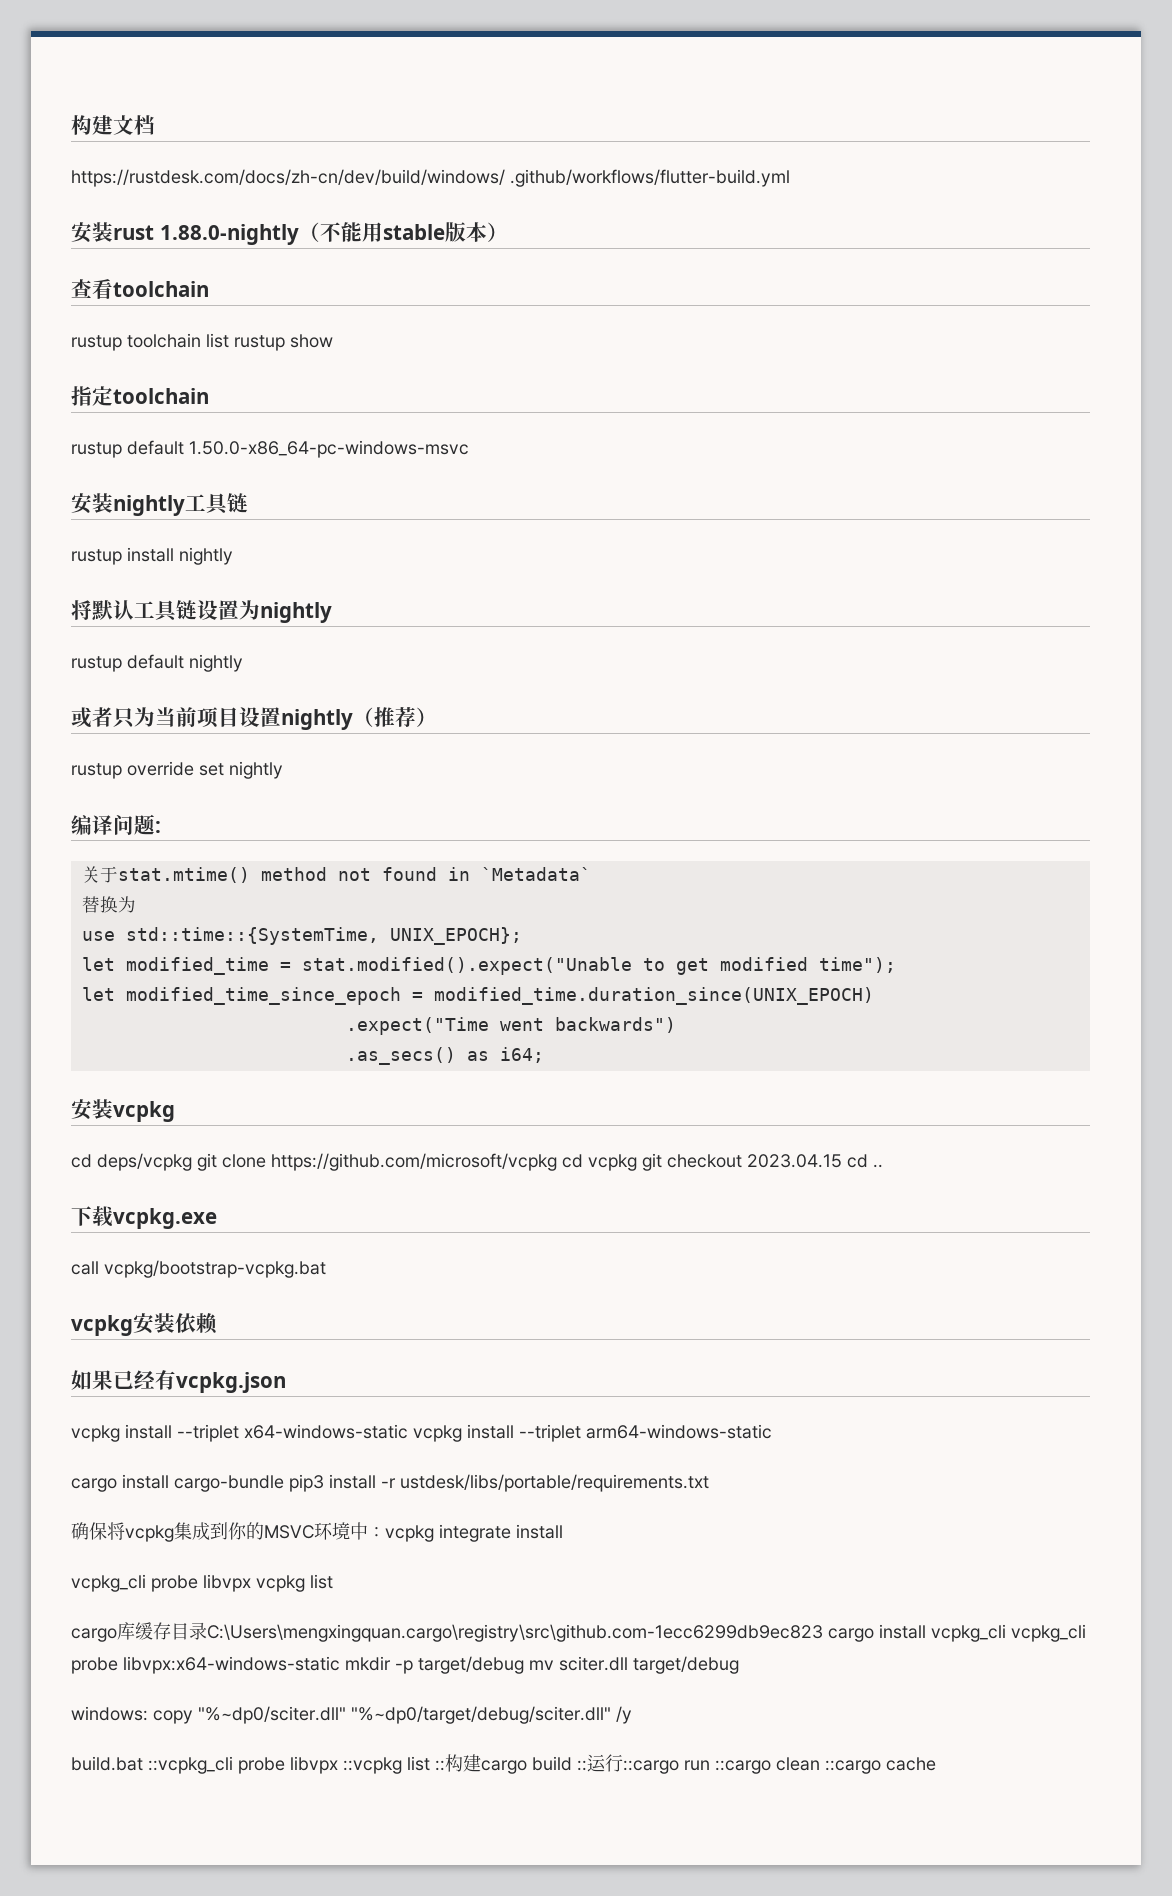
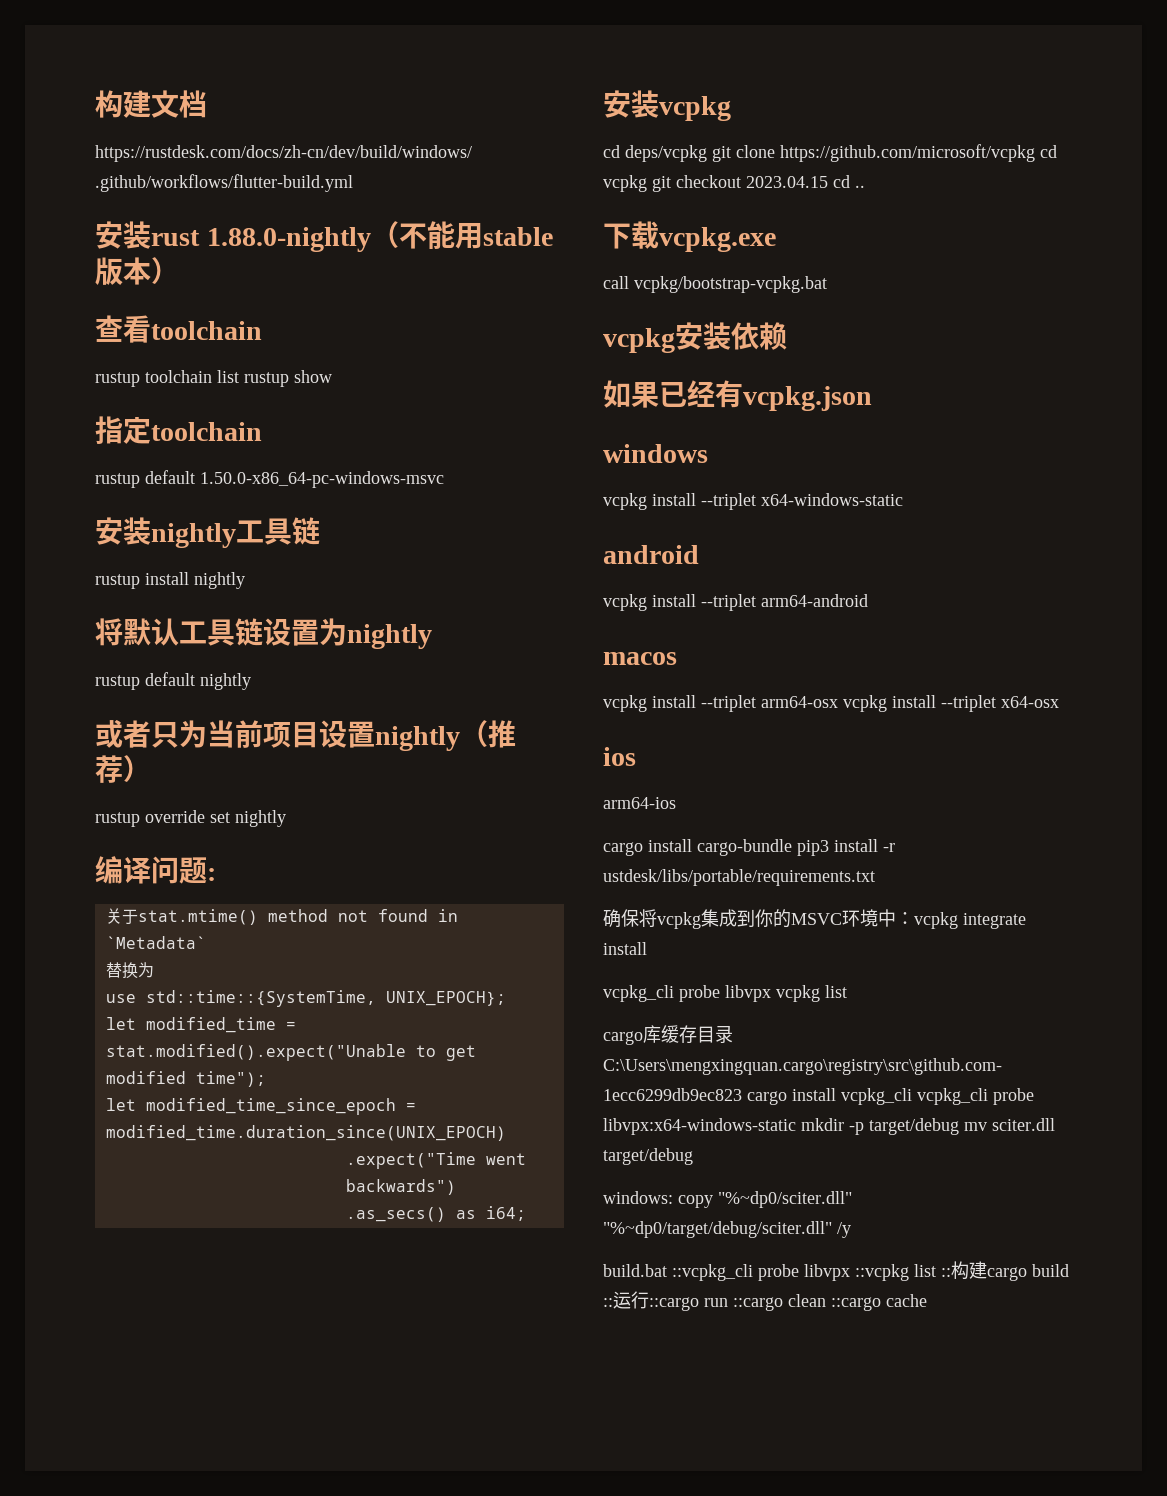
+ windows
- vcpkg install --triplet x64-windows-static vcpkg install --triplet arm64-windows-static
+ vcpkg install --triplet x64-windows-static
+ android
+ vcpkg install --triplet arm64-android
+ macos
+ vcpkg install --triplet arm64-osx vcpkg install --triplet x64-osx
+ ios
+ arm64-ios

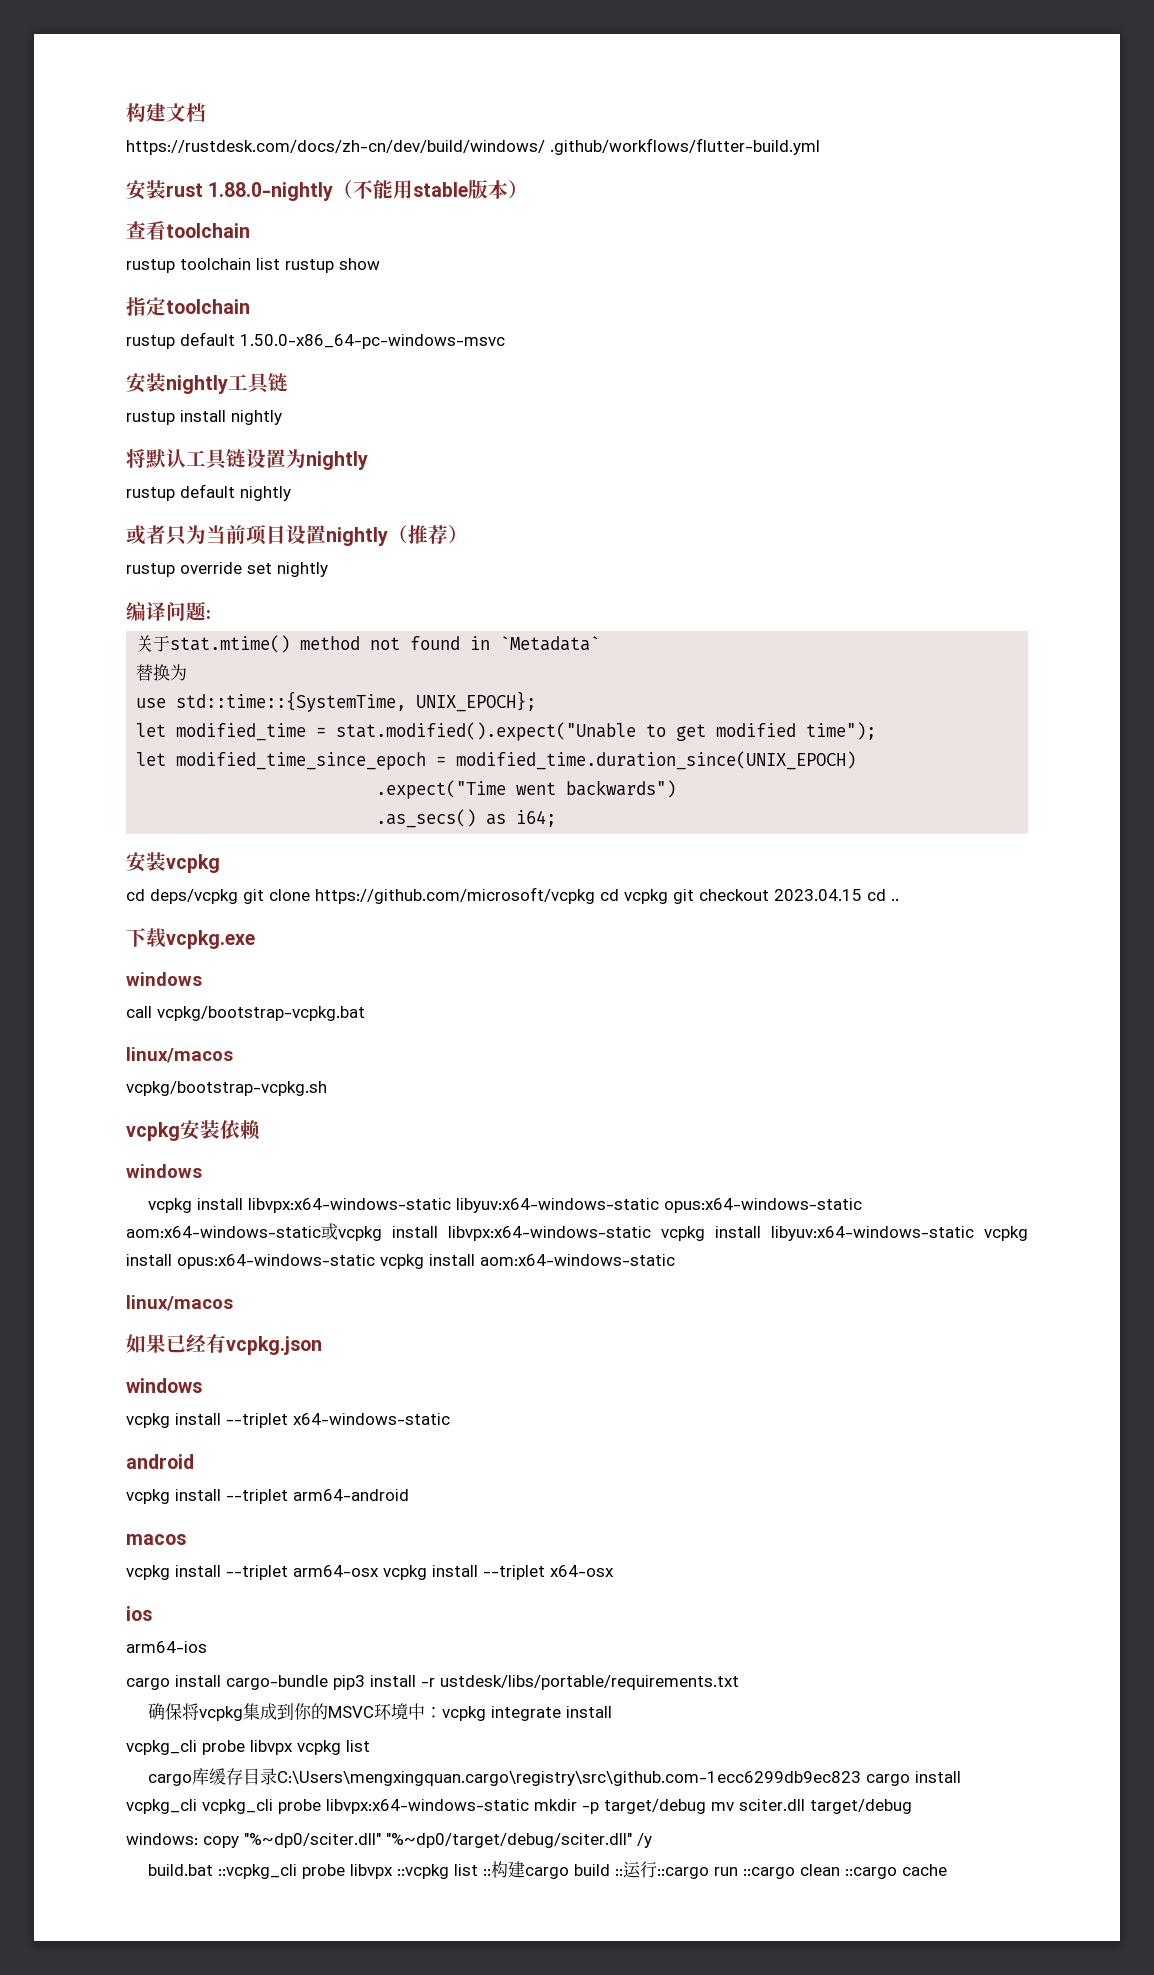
  下载vcpkg.exe
+ windows
  call vcpkg/bootstrap-vcpkg.bat
+ linux/macos
+ vcpkg/bootstrap-vcpkg.sh
  vcpkg安装依赖
+ windows
+ vcpkg install libvpx:x64-windows-static libyuv:x64-windows-static opus:x64-windows-static aom:x64-windows-static或vcpkg install libvpx:x64-windows-static vcpkg install libyuv:x64-windows-static vcpkg install opus:x64-windows-static vcpkg install aom:x64-windows-static
+ linux/macos

